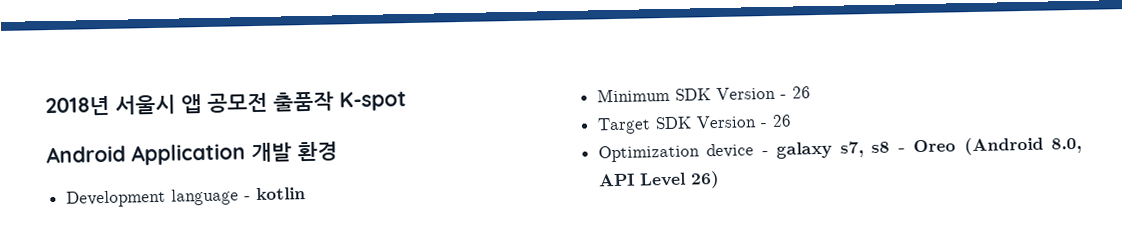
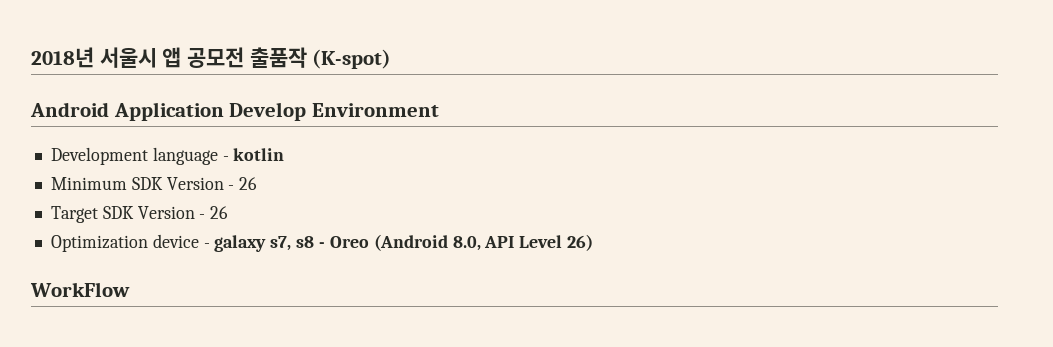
- 2018년 서울시 앱 공모전 출품작 K-spot
+ 2018년 서울시 앱 공모전 출품작 (K-spot)
- Android Application 개발 환경
+ Android Application Develop Environment
+ WorkFlow

